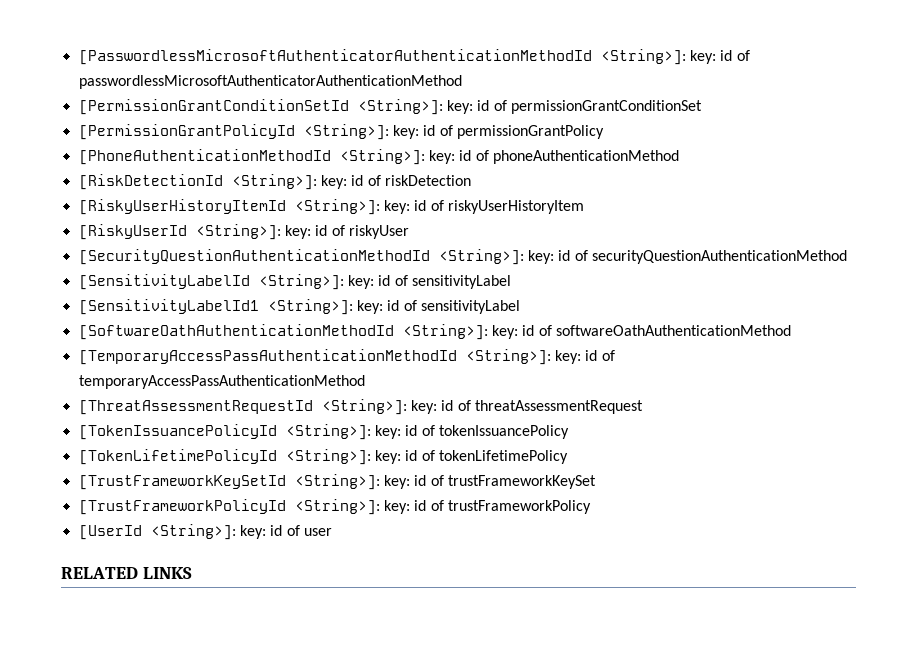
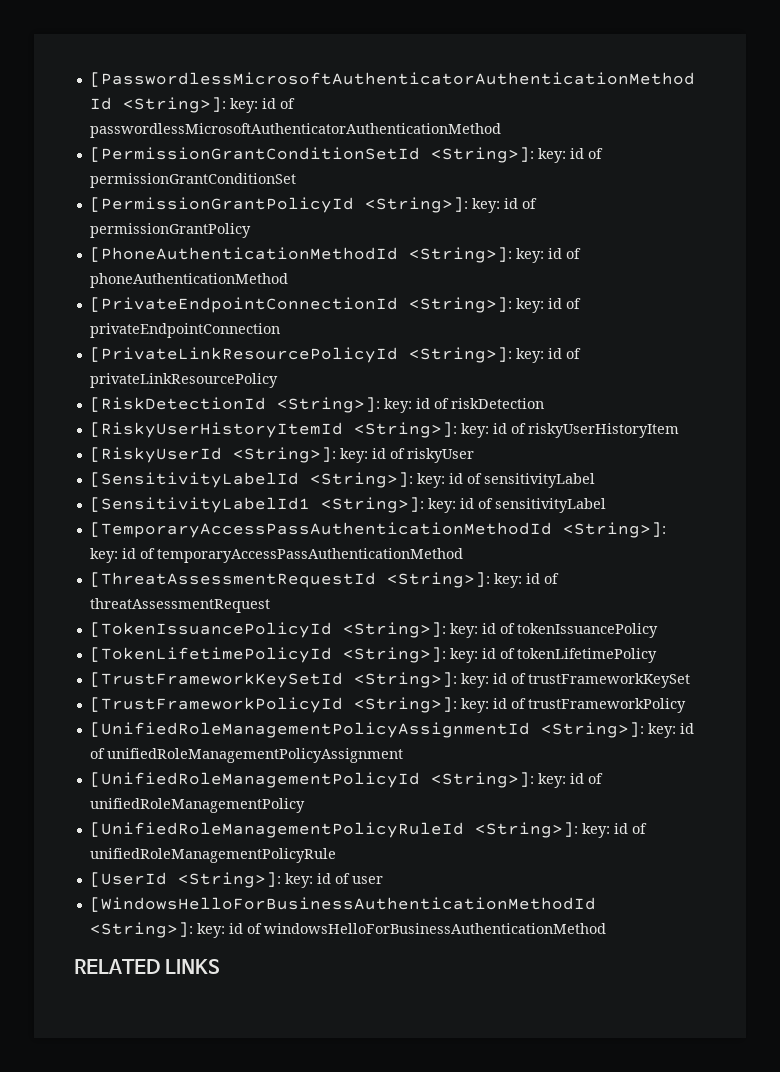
+ [PrivateEndpointConnectionId <String>]: key: id of privateEndpointConnection
+ [PrivateLinkResourcePolicyId <String>]: key: id of privateLinkResourcePolicy
- [SecurityQuestionAuthenticationMethodId <String>]: key: id of securityQuestionAuthenticationMethod
- [SoftwareOathAuthenticationMethodId <String>]: key: id of softwareOathAuthenticationMethod
+ [UnifiedRoleManagementPolicyAssignmentId <String>]: key: id of unifiedRoleManagementPolicyAssignment
+ [UnifiedRoleManagementPolicyId <String>]: key: id of unifiedRoleManagementPolicy
+ [UnifiedRoleManagementPolicyRuleId <String>]: key: id of unifiedRoleManagementPolicyRule
+ [WindowsHelloForBusinessAuthenticationMethodId <String>]: key: id of windowsHelloForBusinessAuthenticationMethod

